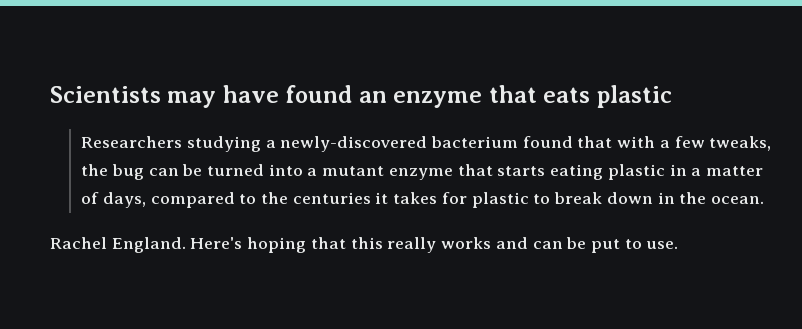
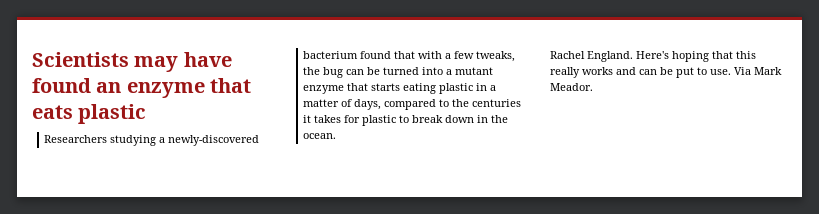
+ Via Mark Meador.

